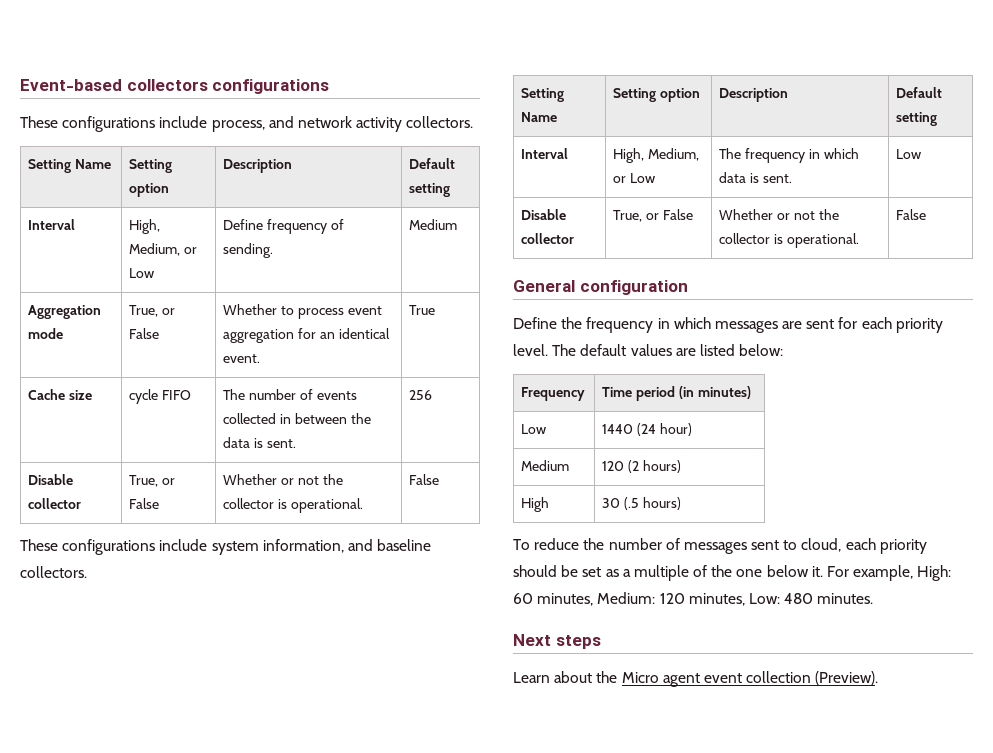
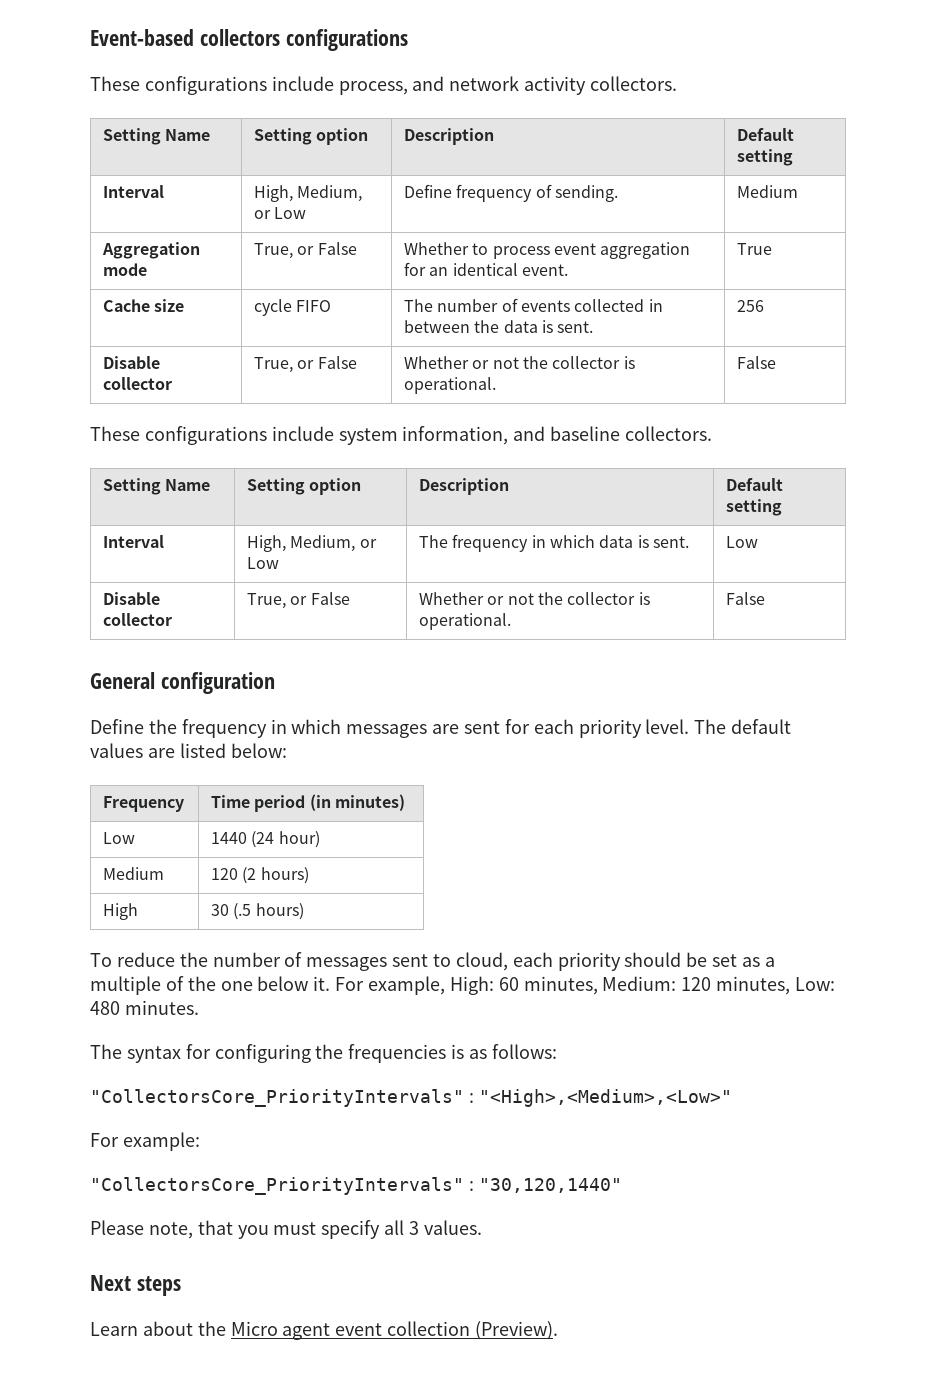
+ The syntax for configuring the frequencies is as follows:
+ "CollectorsCore_PriorityIntervals" : "<High>,<Medium>,<Low>"
+ For example:
+ "CollectorsCore_PriorityIntervals" : "30,120,1440"
+ Please note, that you must specify all 3 values.

